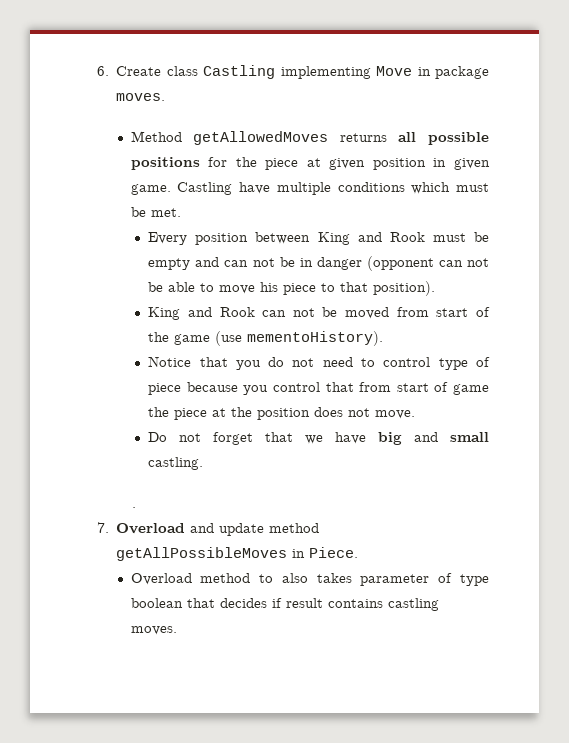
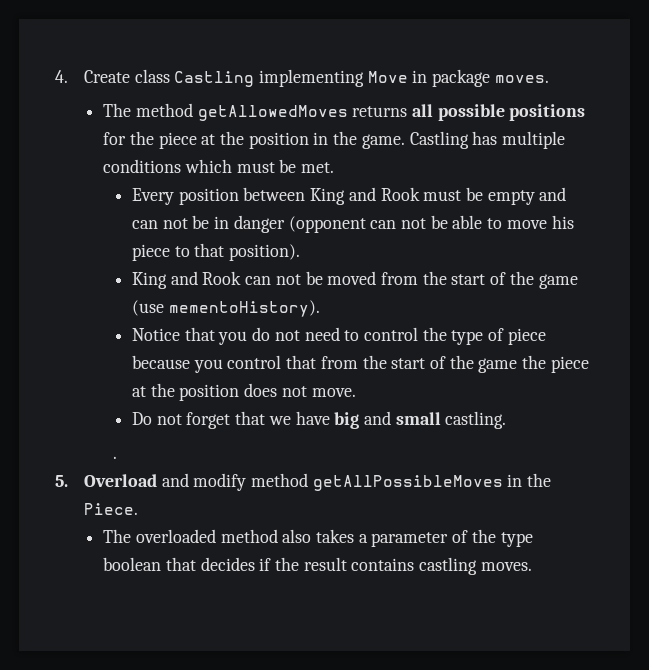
- 6. Create class Castling implementing Move in package moves.
+ 4. Create class Castling implementing Move in package moves.
- Method getAllowedMoves returns all possible positions for the piece at given position in given game.
+ The method getAllowedMoves returns all possible positions for the piece at the position in the game.
- Castling have multiple conditions which must be met.
+ Castling has multiple conditions which must be met.
- King and Rook can not be moved from start of the game (use mementoHistory).
+ King and Rook can not be moved from the start of the game (use mementoHistory).
- Notice that you do not need to control type of piece because you control that from start of game the piece at the position does not move.
+ Notice that you do not need to control the type of piece because you control that from the start of the game the piece at the position does not move.
- 7. Overload and update method getAllPossibleMoves in Piece.
+ 5. Overload and modify method getAllPossibleMoves in the Piece.
- Overload method to also takes parameter of type boolean that decides if result contains castling moves.
+ The overloaded method also takes a parameter of the type boolean that decides if the result contains castling moves.

